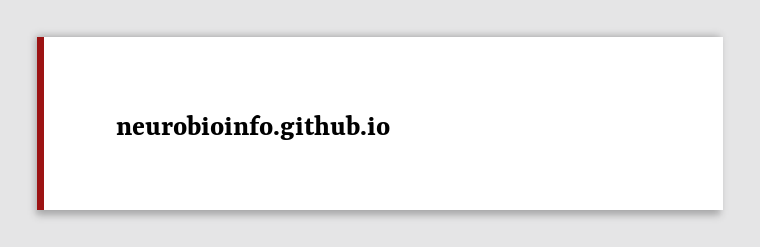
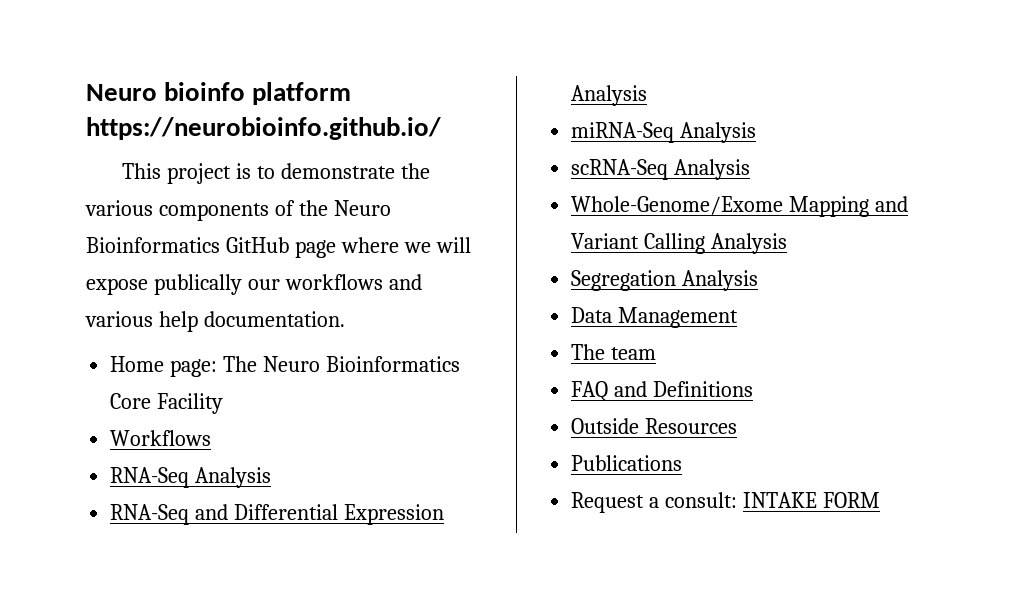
- neurobioinfo.github.io
+ Neuro bioinfo platform https://neurobioinfo.github.io/
+ This project is to demonstrate the various components of the Neuro Bioinformatics GitHub page where we will expose publically our workflows and various help documentation.
+ Home page: The Neuro Bioinformatics Core Facility
+ Workflows
+ RNA-Seq Analysis
+ RNA-Seq and Differential Expression Analysis
+ miRNA-Seq Analysis
+ scRNA-Seq Analysis
+ Whole-Genome/Exome Mapping and Variant Calling Analysis
+ Segregation Analysis
+ Data Management
+ The team
+ FAQ and Definitions
+ Outside Resources
+ Publications
+ Request a consult: INTAKE FORM

